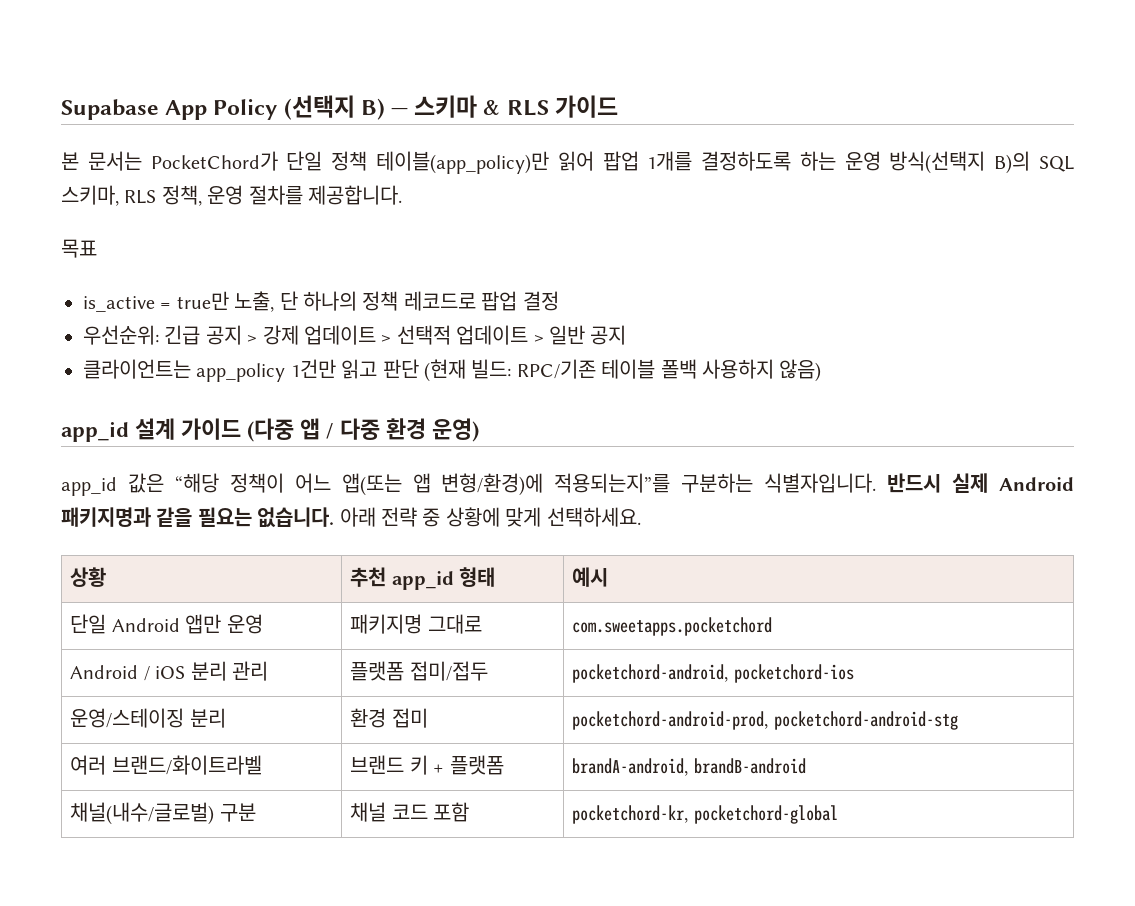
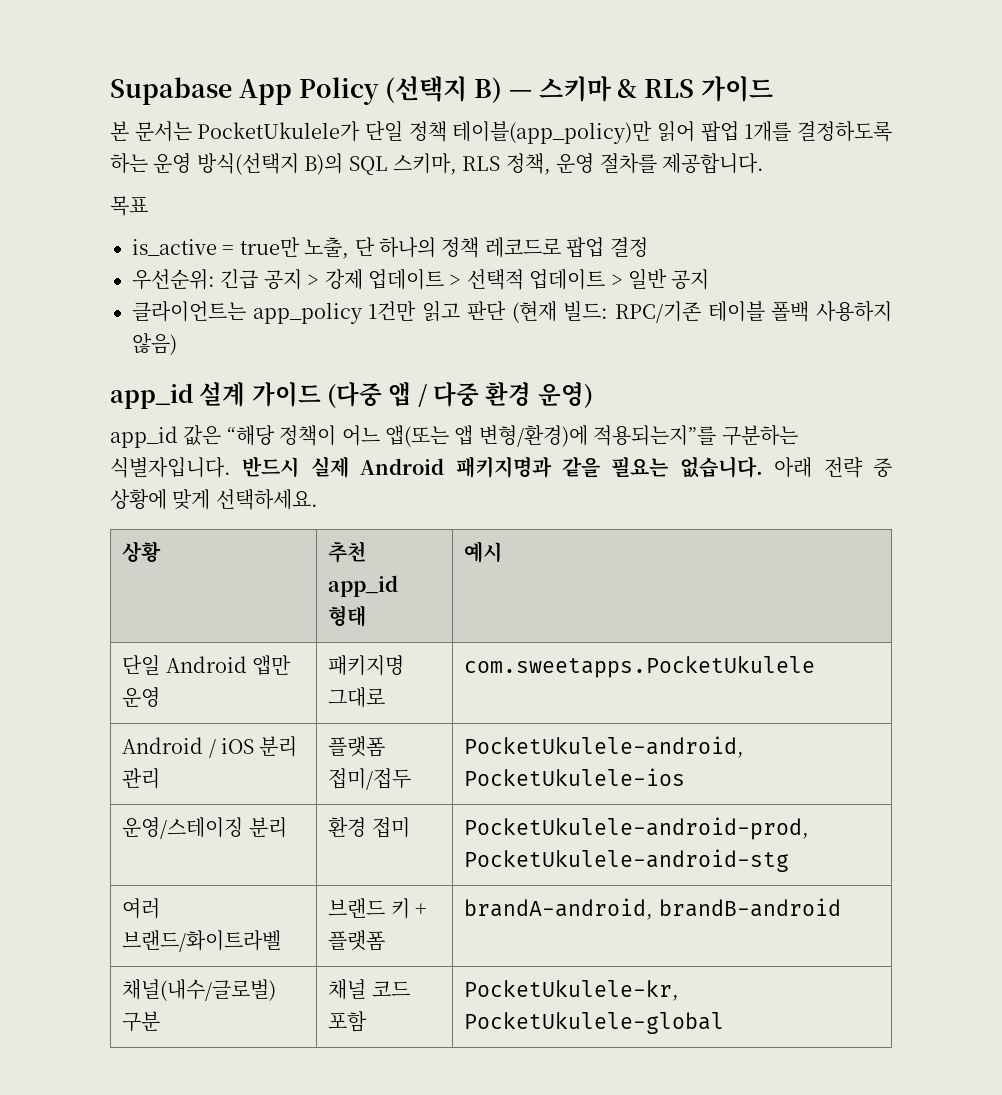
- 본 문서는 PocketChord가 단일 정책 테이블(app_policy)만 읽어 팝업 1개를 결정하도록 하는 운영 방식(선택지 B)의 SQL 스키마, RLS 정책, 운영 절차를 제공합니다.
+ 본 문서는 PocketUkulele가 단일 정책 테이블(app_policy)만 읽어 팝업 1개를 결정하도록 하는 운영 방식(선택지 B)의 SQL 스키마, RLS 정책, 운영 절차를 제공합니다.
- 단일 Android 앱만 운영 | 패키지명 그대로 | com.sweetapps.pocketchord
+ 단일 Android 앱만 운영 | 패키지명 그대로 | com.sweetapps.PocketUkulele
- Android / iOS 분리 관리 | 플랫폼 접미/접두 | pocketchord-android, pocketchord-ios
+ Android / iOS 분리 관리 | 플랫폼 접미/접두 | PocketUkulele-android, PocketUkulele-ios
- 운영/스테이징 분리 | 환경 접미 | pocketchord-android-prod, pocketchord-android-stg
+ 운영/스테이징 분리 | 환경 접미 | PocketUkulele-android-prod, PocketUkulele-android-stg
- 채널(내수/글로벌) 구분 | 채널 코드 포함 | pocketchord-kr, pocketchord-global
+ 채널(내수/글로벌) 구분 | 채널 코드 포함 | PocketUkulele-kr, PocketUkulele-global

